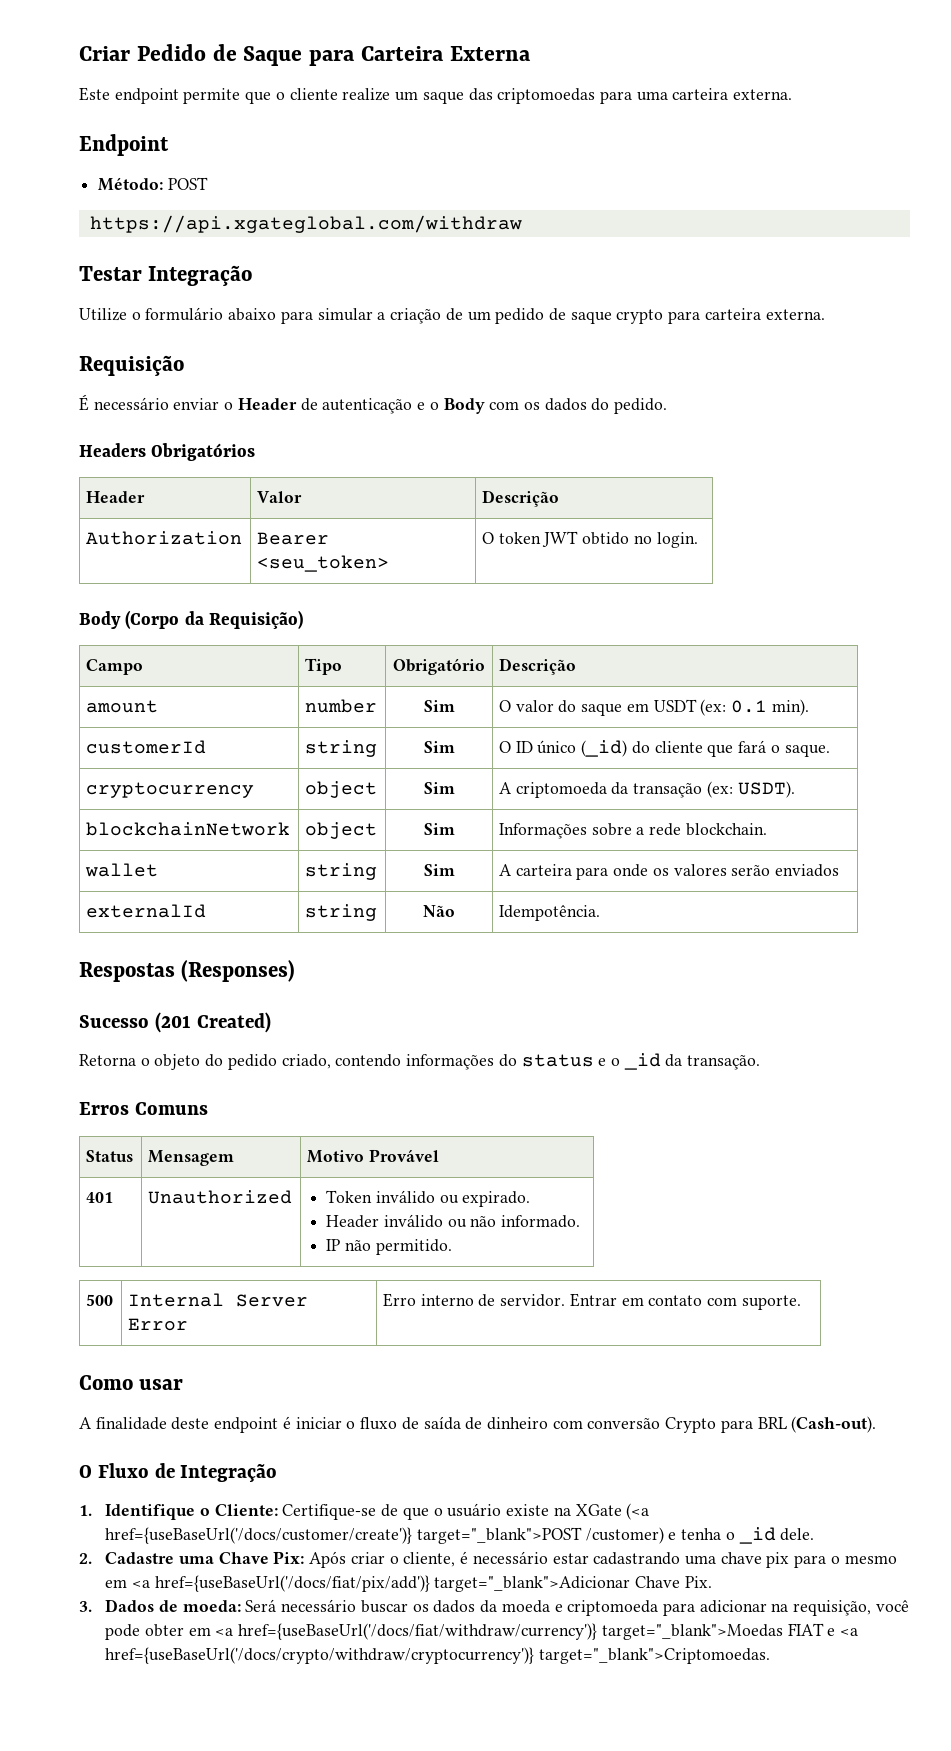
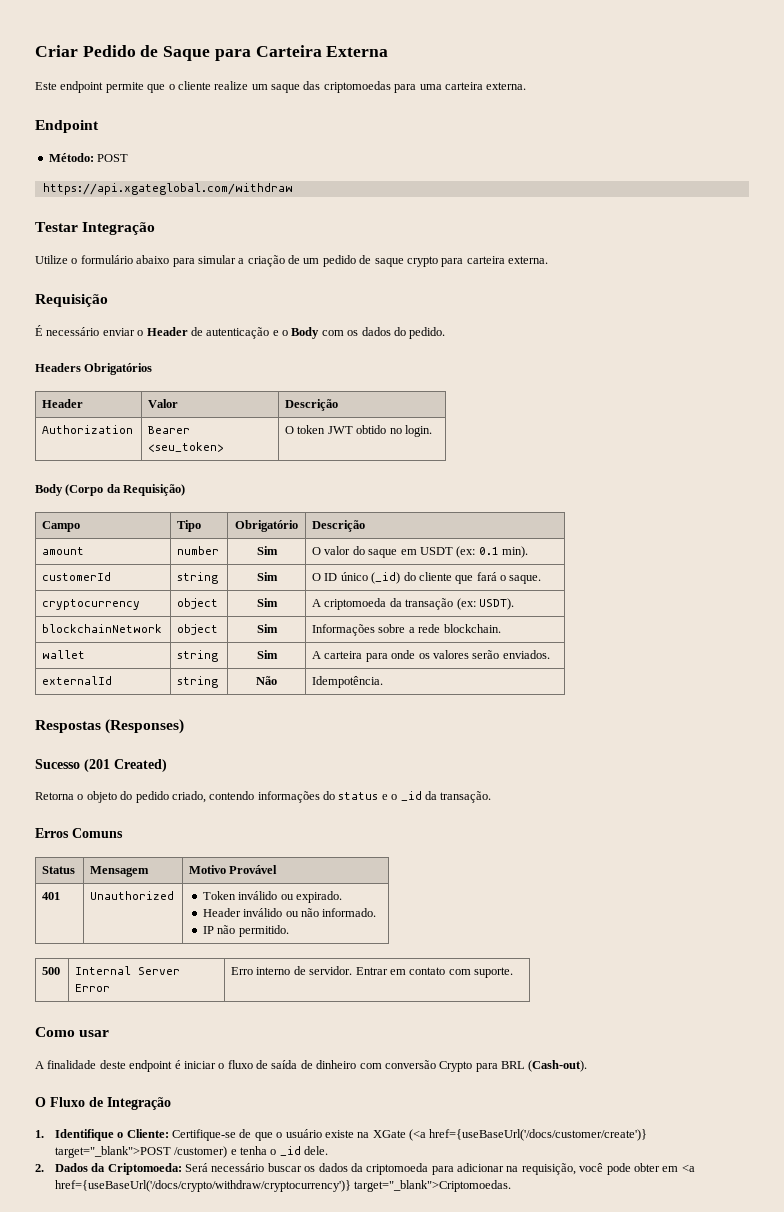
- wallet | string | Sim | A carteira para onde os valores serão enviados
+ wallet | string | Sim | A carteira para onde os valores serão enviados.
- 2. Cadastre uma Chave Pix: Após criar o cliente, é necessário estar cadastrando uma chave pix para o mesmo em <a href={useBaseUrl('/docs/fiat/pix/add')} target="_blank">Adicionar Chave Pix.
- 3. Dados de moeda: Será necessário buscar os dados da moeda e criptomoeda para adicionar na requisição, você pode obter em <a href={useBaseUrl('/docs/fiat/withdraw/currency')} target="_blank">Moedas FIAT e <a href={useBaseUrl('/docs/crypto/withdraw/cryptocurrency')} target="_blank">Criptomoedas.
+ 2. Dados da Criptomoeda: Será necessário buscar os dados da criptomoeda para adicionar na requisição, você pode obter em <a href={useBaseUrl('/docs/crypto/withdraw/cryptocurrency')} target="_blank">Criptomoedas.

